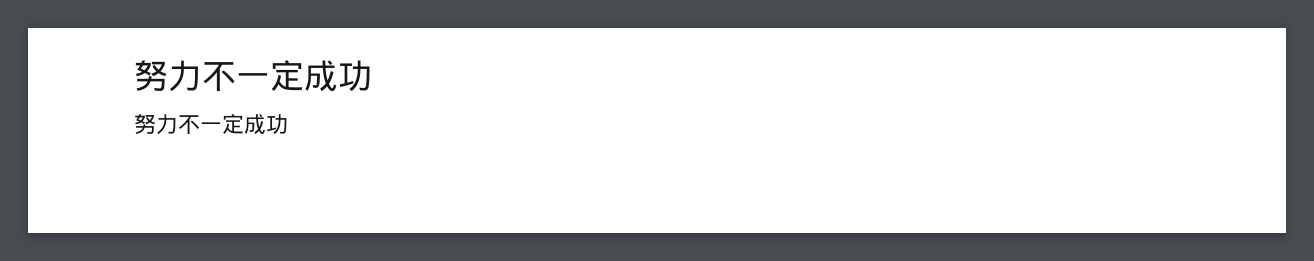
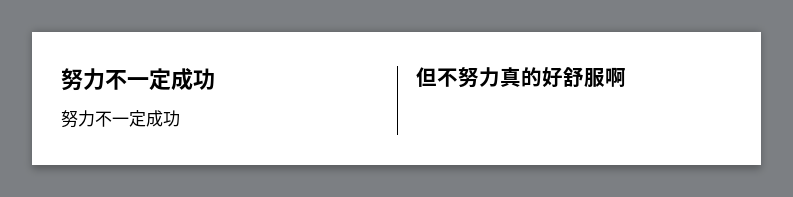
+ 但不努力真的好舒服啊

